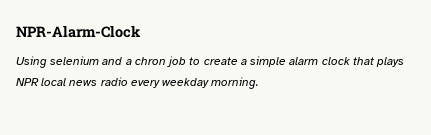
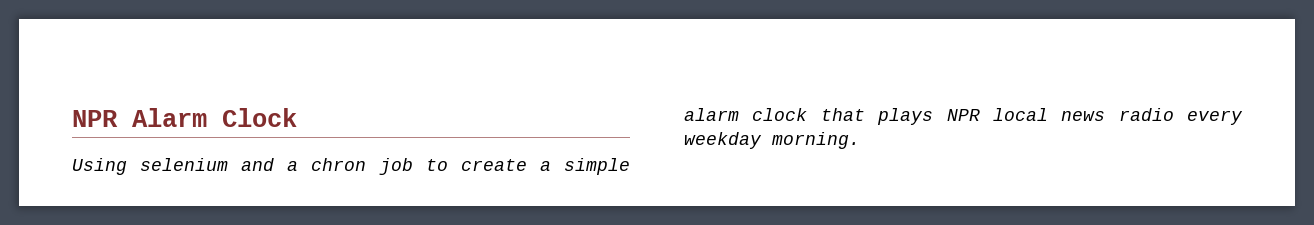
- NPR-Alarm-Clock
+ NPR Alarm Clock

